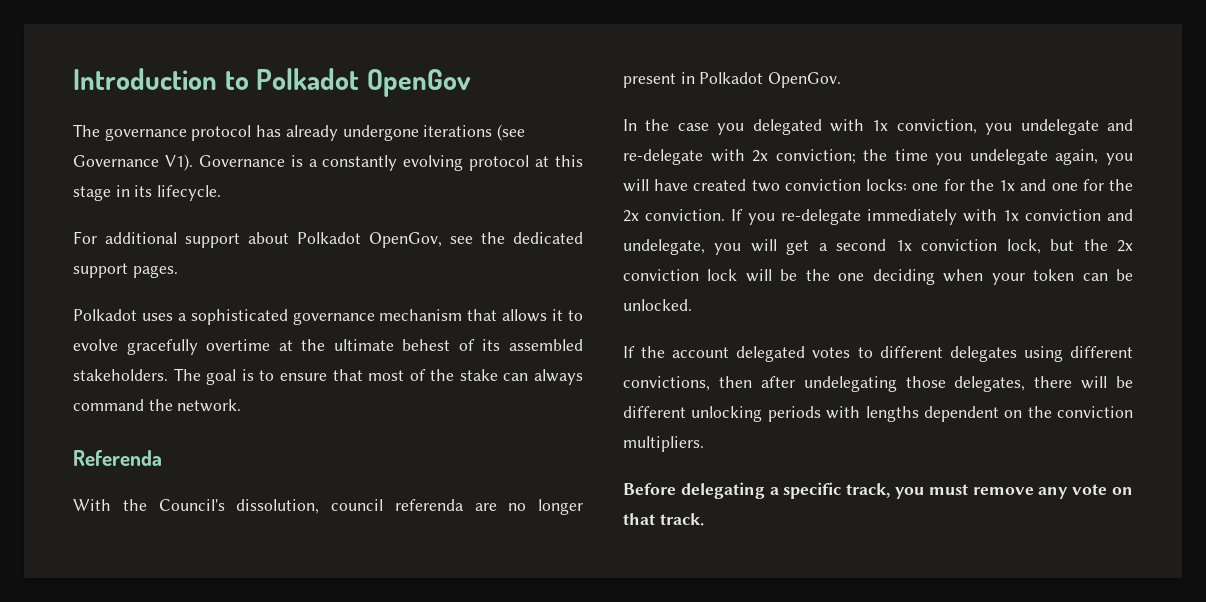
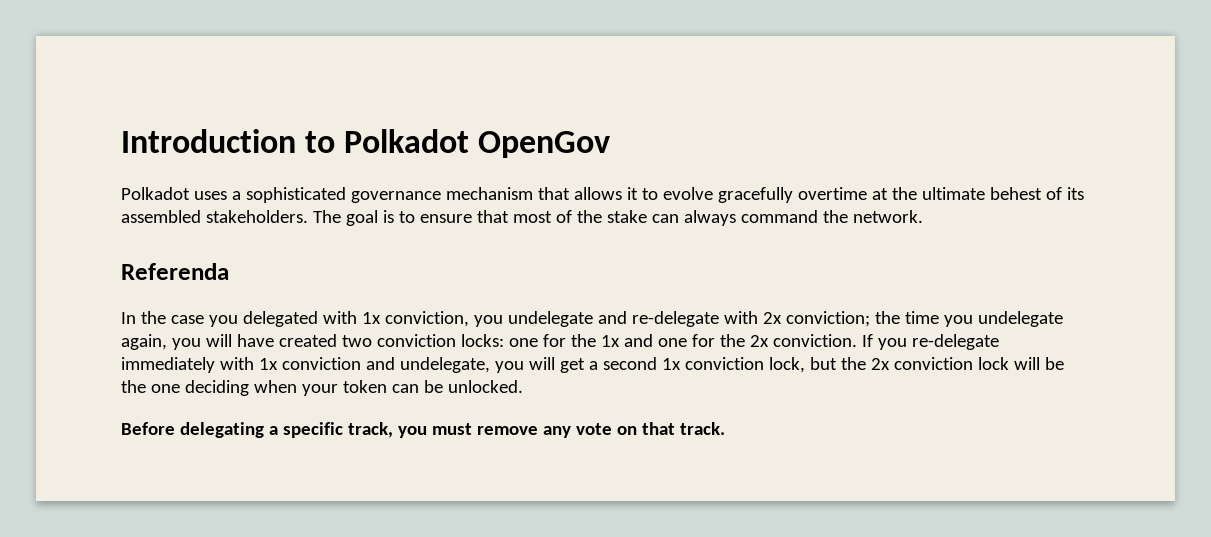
- The governance protocol has already undergone iterations (see Governance V1). Governance is a constantly evolving protocol at this stage in its lifecycle.
- For additional support about Polkadot OpenGov, see the dedicated support pages.
- With the Council's dissolution, council referenda are no longer present in Polkadot OpenGov.
- If the account delegated votes to different delegates using different convictions, then after undelegating those delegates, there will be different unlocking periods with lengths dependent on the conviction multipliers.

